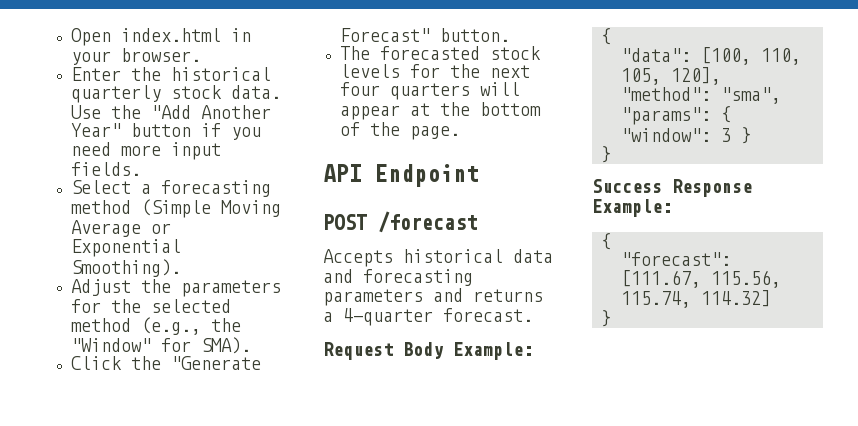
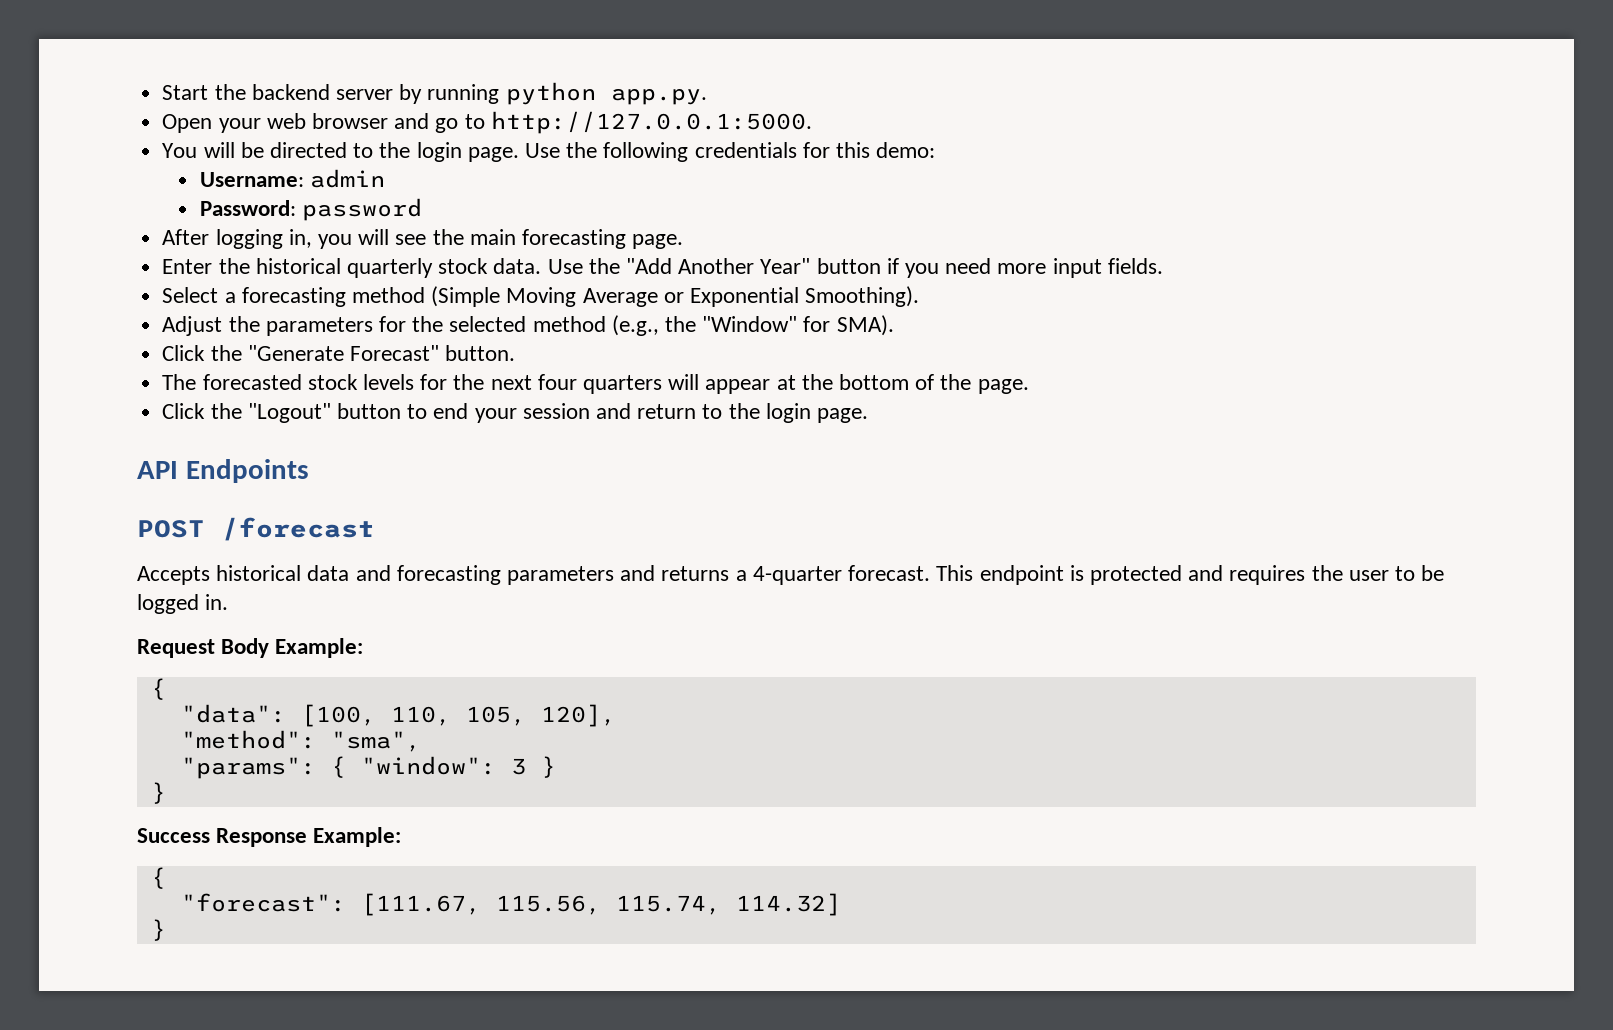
- Open index.html in your browser.
+ Start the backend server by running python app.py.
+ Open your web browser and go to http://127.0.0.1:5000.
+ You will be directed to the login page. Use the following credentials for this demo:
+ Username: admin
+ Password: password
+ After logging in, you will see the main forecasting page.
+ Click the "Logout" button to end your session and return to the login page.
- API Endpoint
+ API Endpoints
+ This endpoint is protected and requires the user to be logged in.

